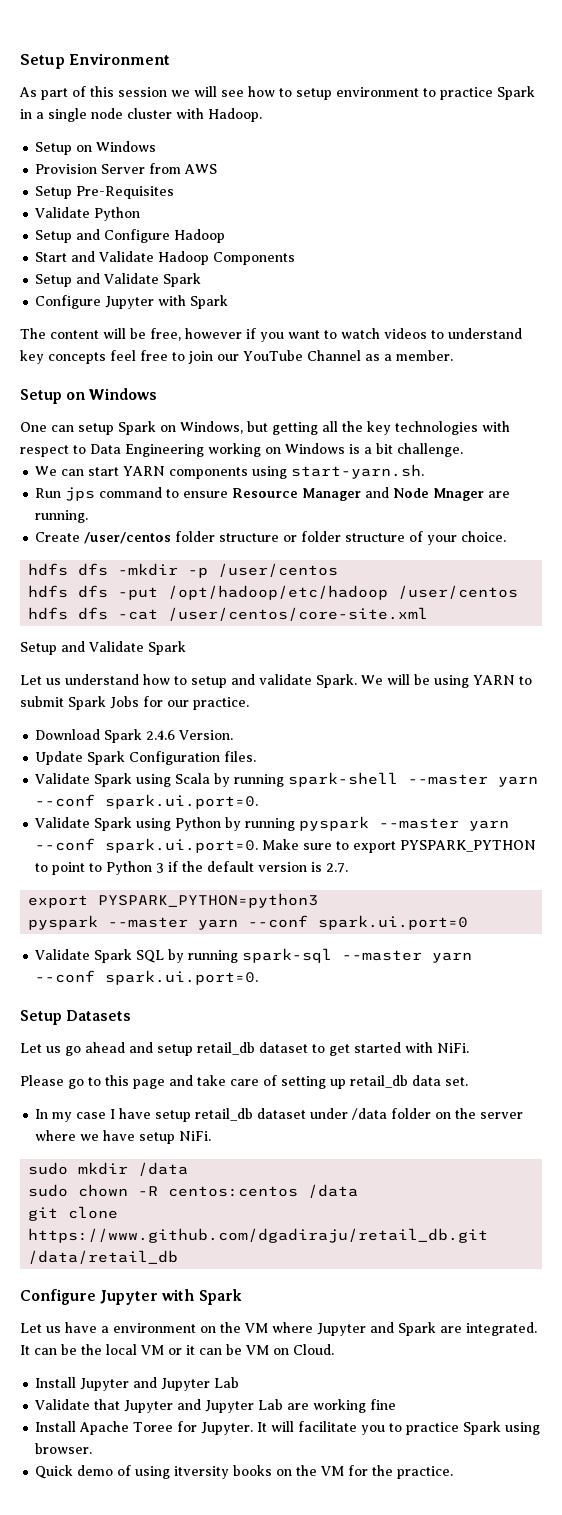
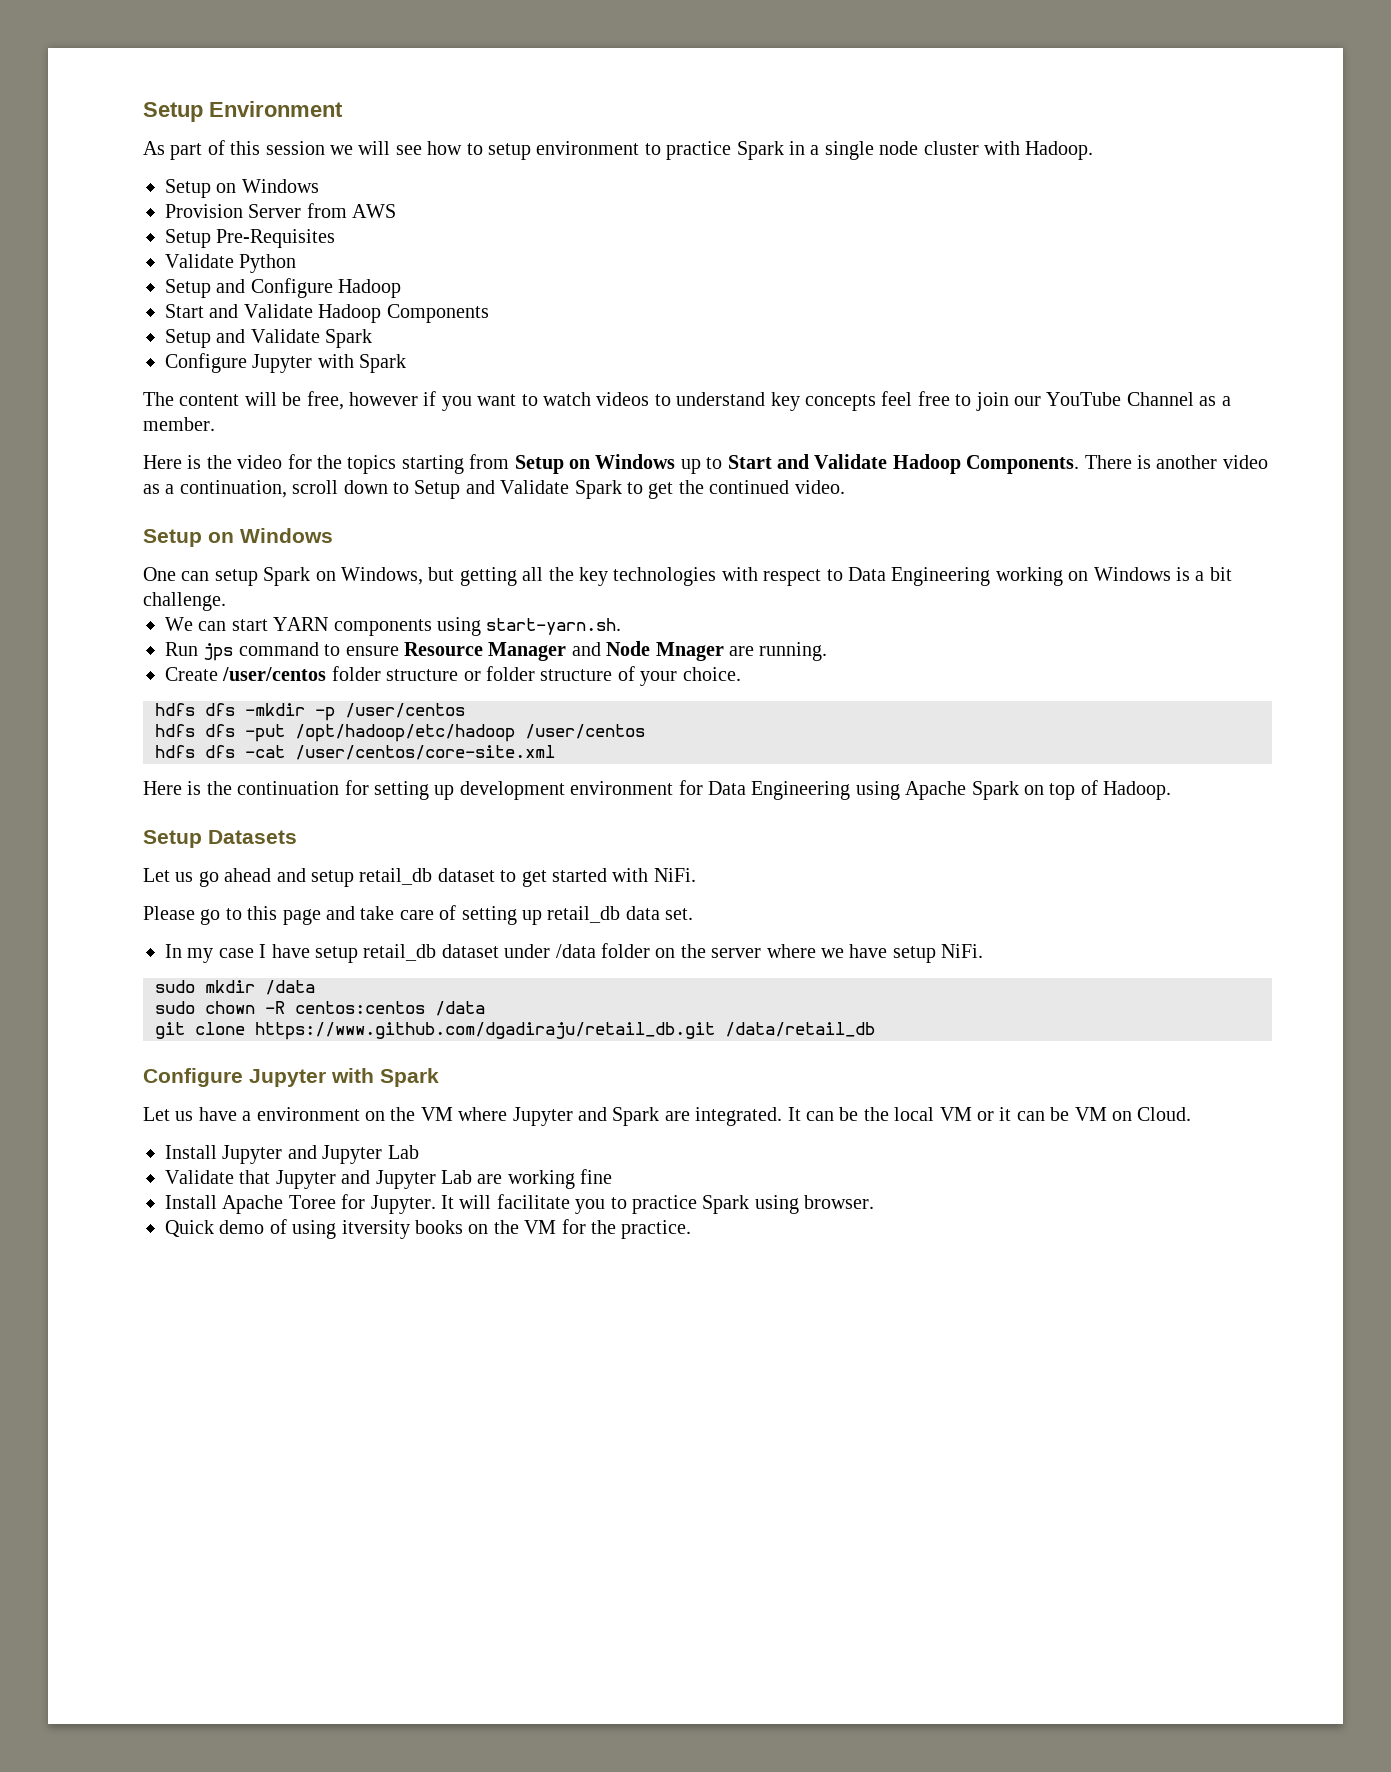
+ Here is the video for the topics starting from Setup on Windows up to Start and Validate Hadoop Components. There is another video as a continuation, scroll down to Setup and Validate Spark to get the continued video.
  hdfs dfs -cat /user/centos/core-site.xml
- Setup and Validate Spark
- Let us understand how to setup and validate Spark. We will be using YARN to submit Spark Jobs for our practice.
- Download Spark 2.4.6 Version.
- Update Spark Configuration files.
- Validate Spark using Scala by running spark-shell --master yarn --conf spark.ui.port=0.
- Validate Spark using Python by running pyspark --master yarn --conf spark.ui.port=0. Make sure to export PYSPARK_PYTHON to point to Python 3 if the default version is 2.7.
- export PYSPARK_PYTHON=python3
- pyspark --master yarn --conf spark.ui.port=0
- Validate Spark SQL by running spark-sql --master yarn --conf spark.ui.port=0.
+ Here is the continuation for setting up development environment for Data Engineering using Apache Spark on top of Hadoop.

